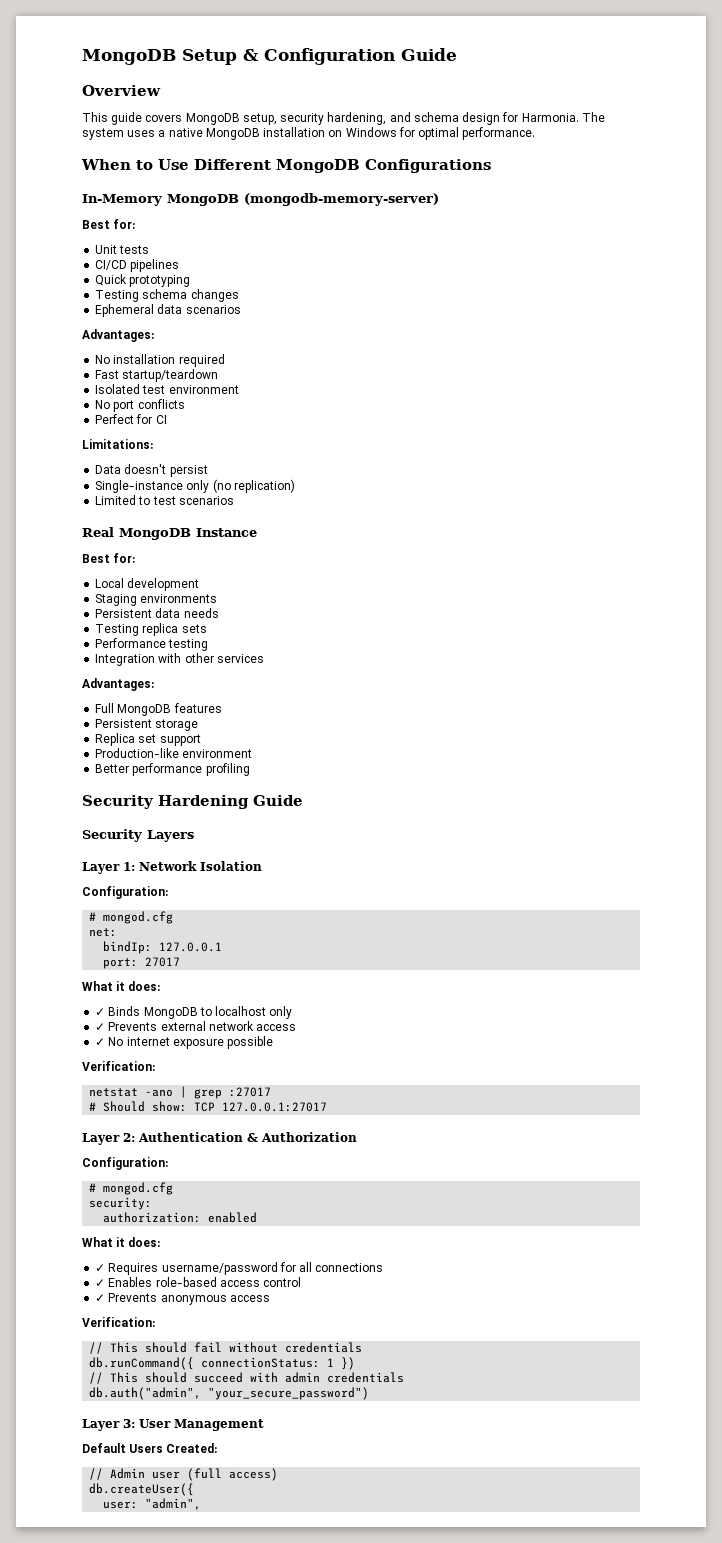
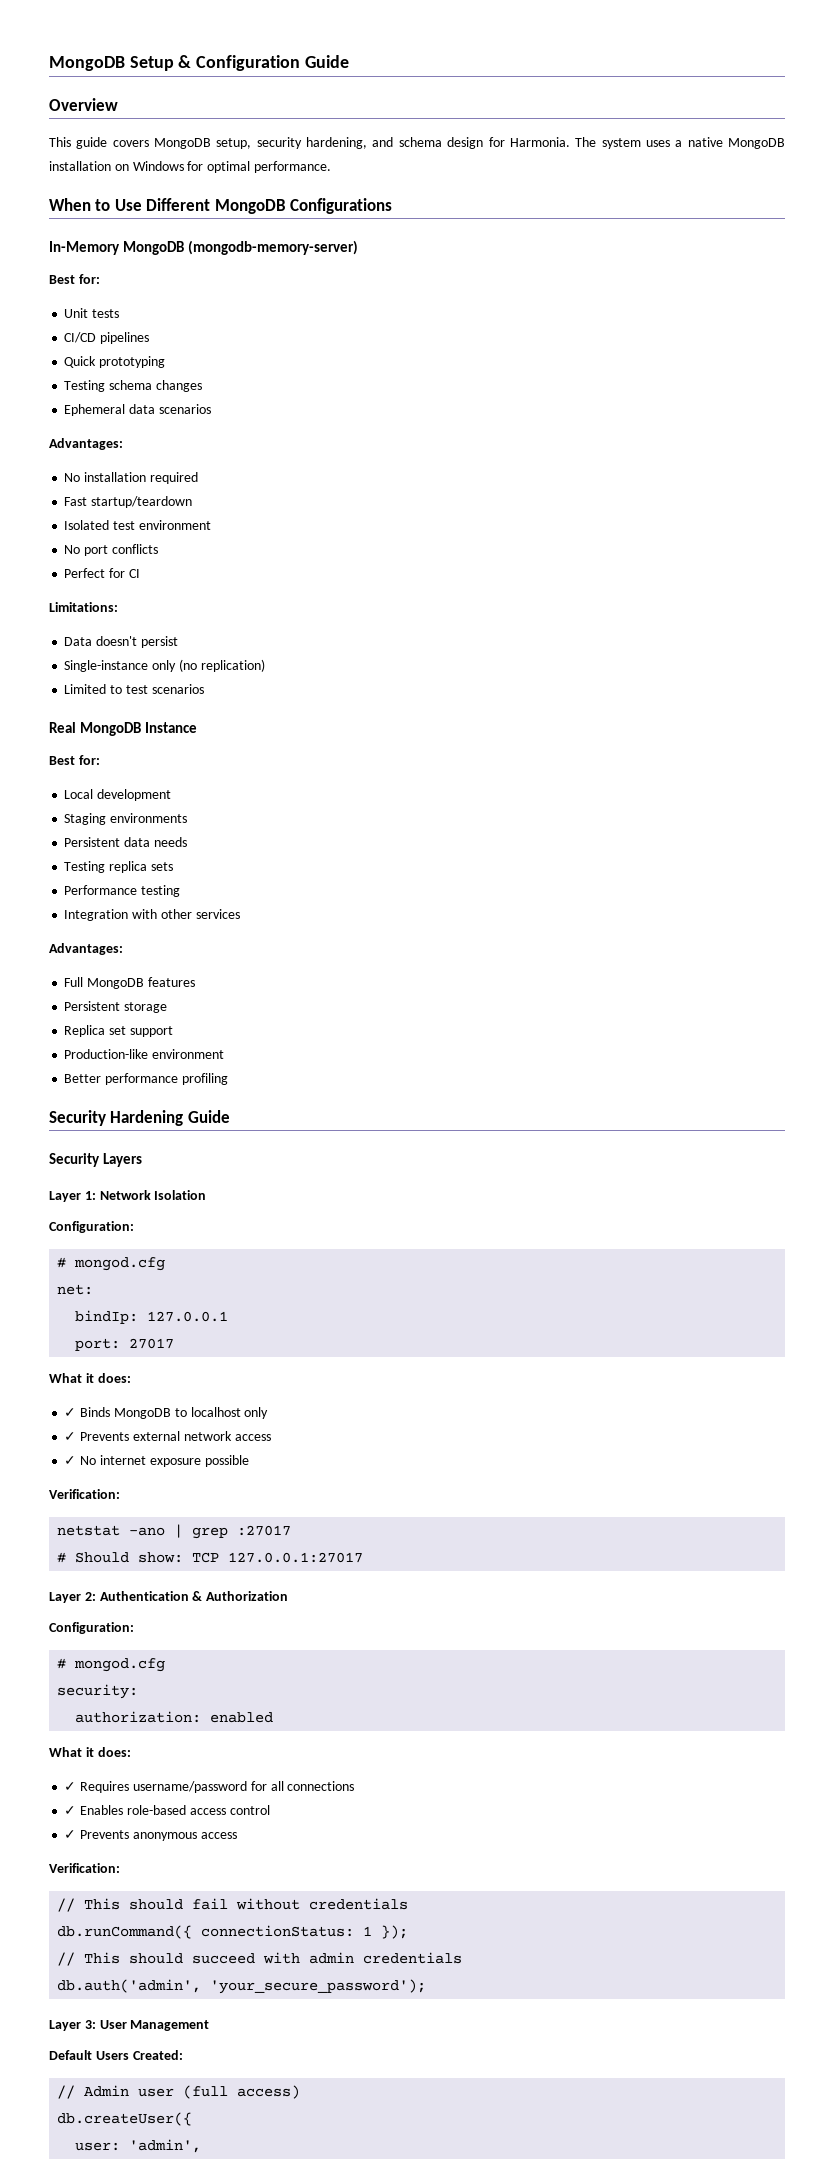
- db.runCommand({ connectionStatus: 1 })
+ db.runCommand({ connectionStatus: 1 });
- db.auth("admin", "your_secure_password")
+ db.auth('admin', 'your_secure_password');
- user: "admin",
+ user: 'admin',

